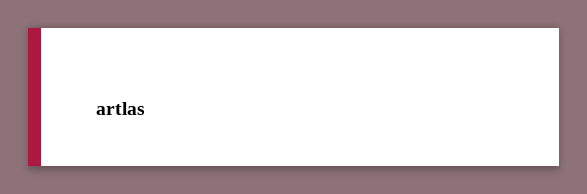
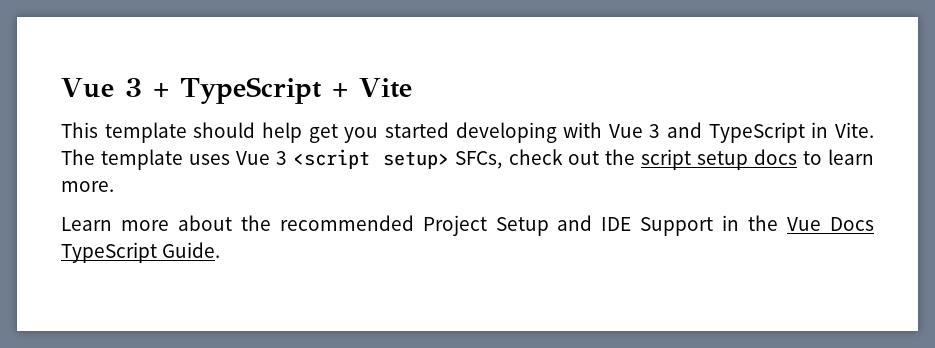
- artlas
+ Vue 3 + TypeScript + Vite
+ This template should help get you started developing with Vue 3 and TypeScript in Vite. The template uses Vue 3 <script setup> SFCs, check out the script setup docs to learn more.
+ Learn more about the recommended Project Setup and IDE Support in the Vue Docs TypeScript Guide.

